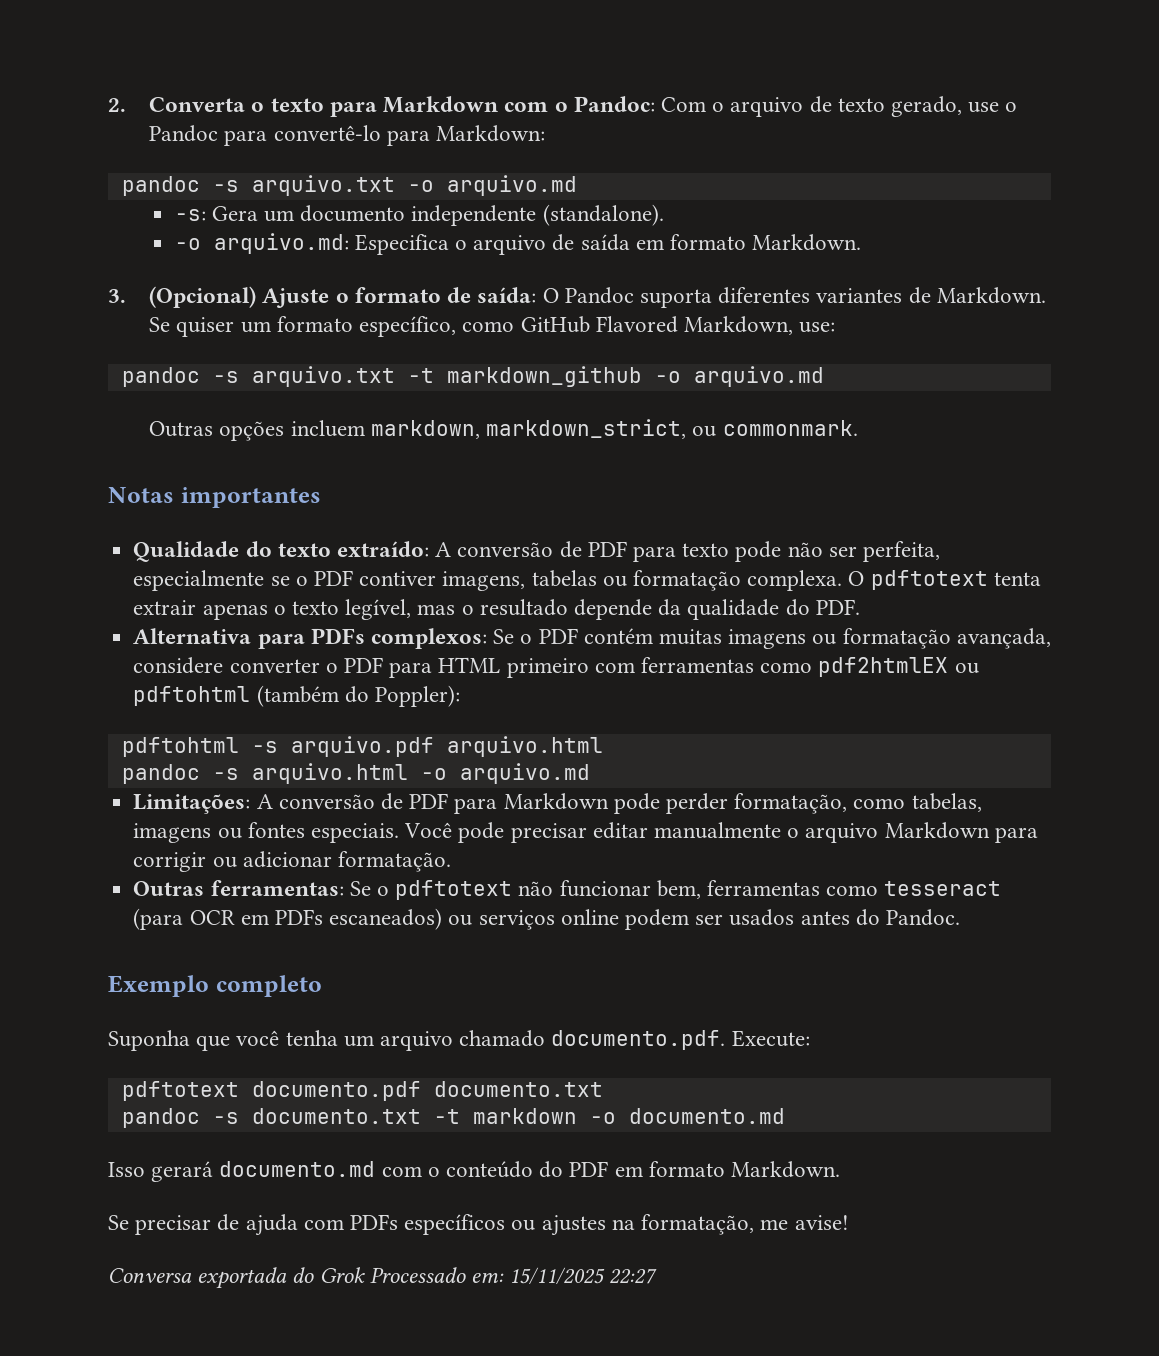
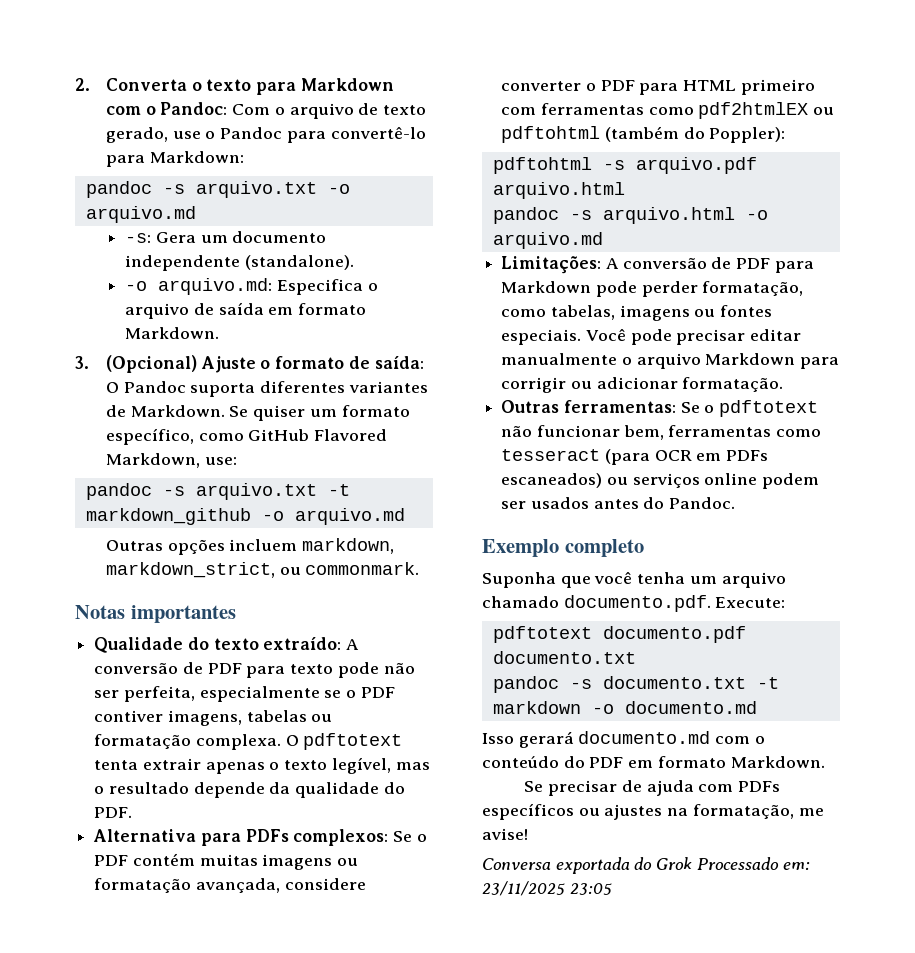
- Conversa exportada do Grok Processado em: 15/11/2025 22:27
+ Conversa exportada do Grok Processado em: 23/11/2025 23:05

